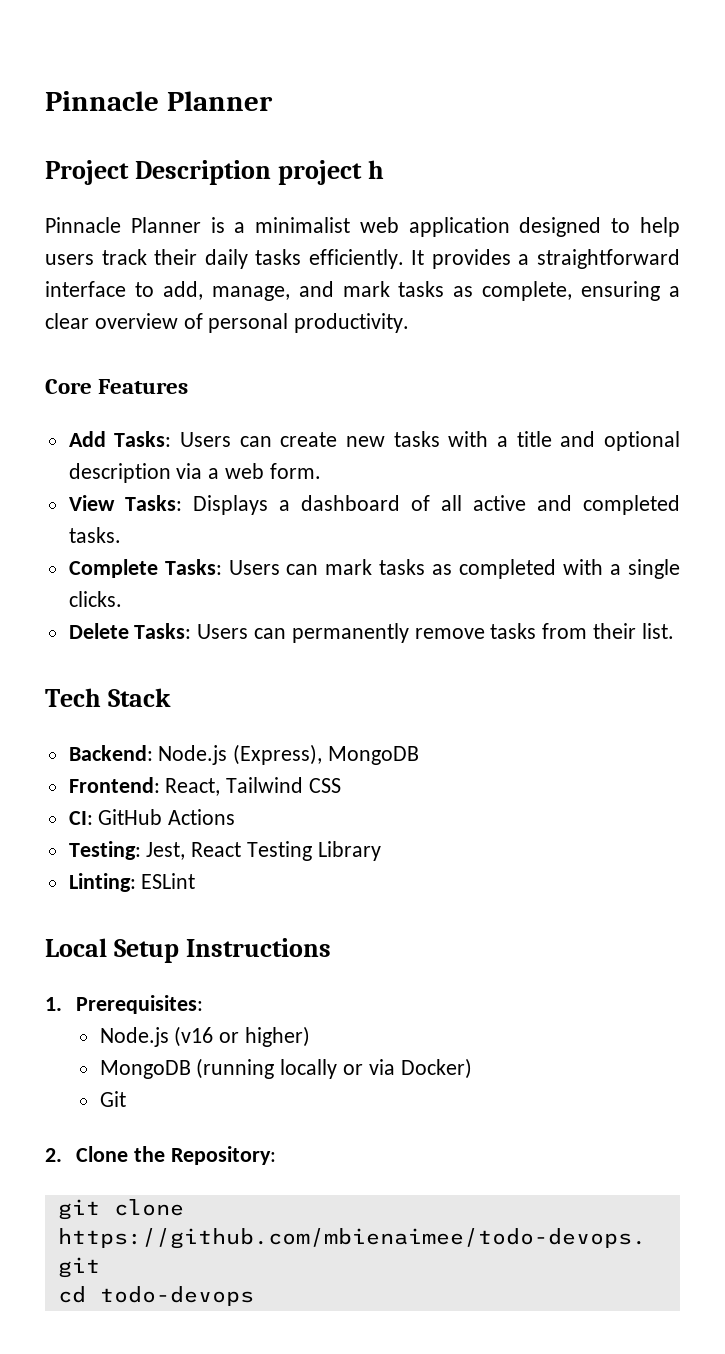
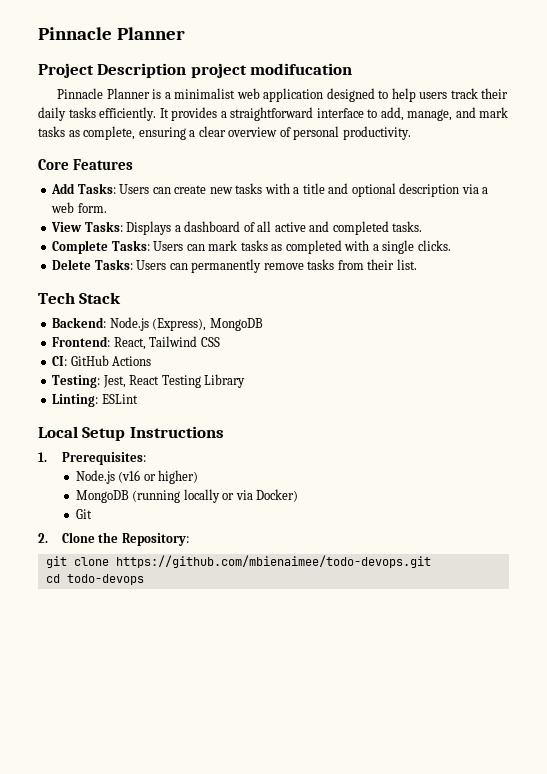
- Project Description project h
+ Project Description project modifucation

